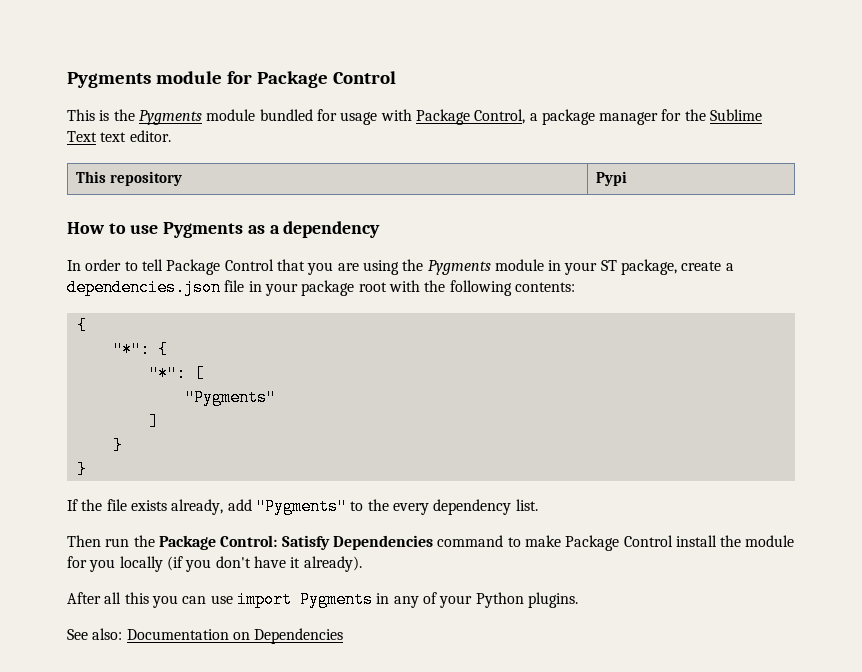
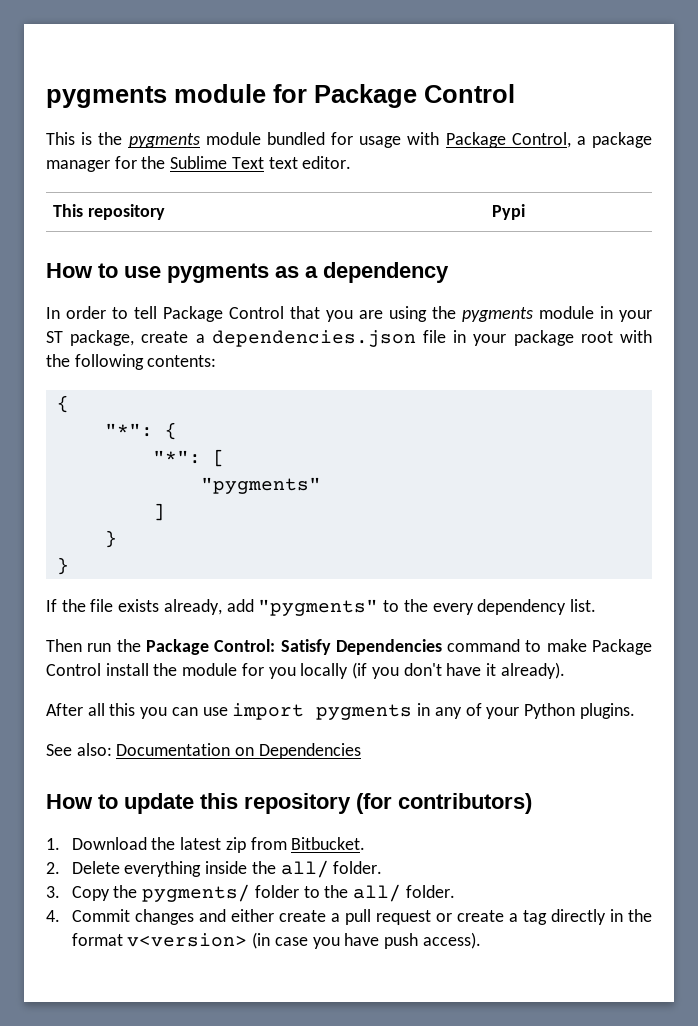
- Pygments module for Package Control
+ pygments module for Package Control
- This is the Pygments module bundled for usage with Package Control, a package manager for the Sublime Text text editor.
+ This is the pygments module bundled for usage with Package Control, a package manager for the Sublime Text text editor.
- How to use Pygments as a dependency
+ How to use pygments as a dependency
- In order to tell Package Control that you are using the Pygments module in your ST package, create a dependencies.json file in your package root with the following contents:
+ In order to tell Package Control that you are using the pygments module in your ST package, create a dependencies.json file in your package root with the following contents:
  "*": [
- "Pygments"
+ "pygments"
- If the file exists already, add "Pygments" to the every dependency list.
+ If the file exists already, add "pygments" to the every dependency list.
- After all this you can use import Pygments in any of your Python plugins.
+ After all this you can use import pygments in any of your Python plugins.
+ How to update this repository (for contributors)
+ 1. Download the latest zip from Bitbucket.
+ 2. Delete everything inside the all/ folder.
+ 3. Copy the pygments/ folder to the all/ folder.
+ 4. Commit changes and either create a pull request or create a tag directly in the format v<version> (in case you have push access).

